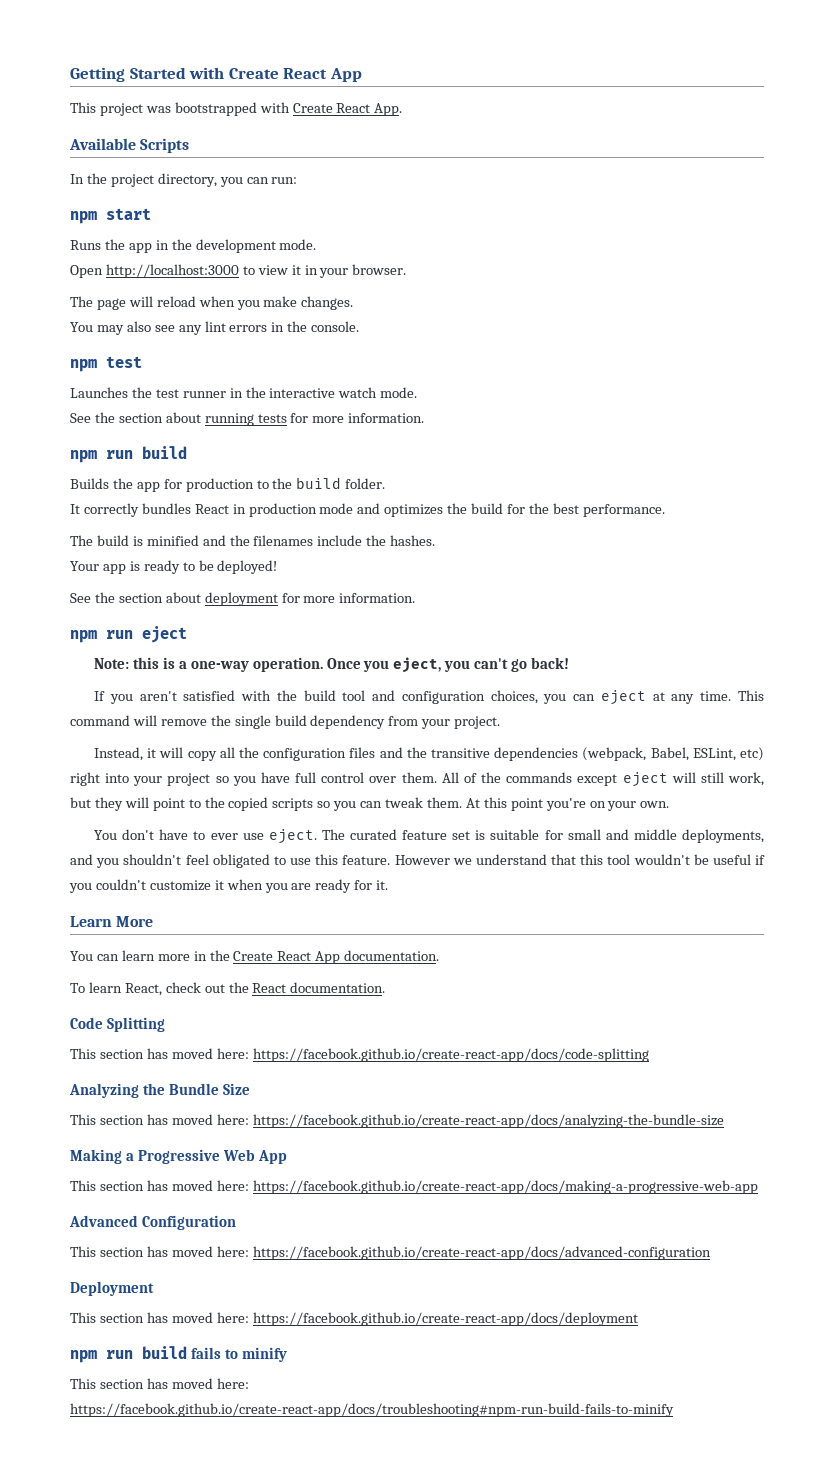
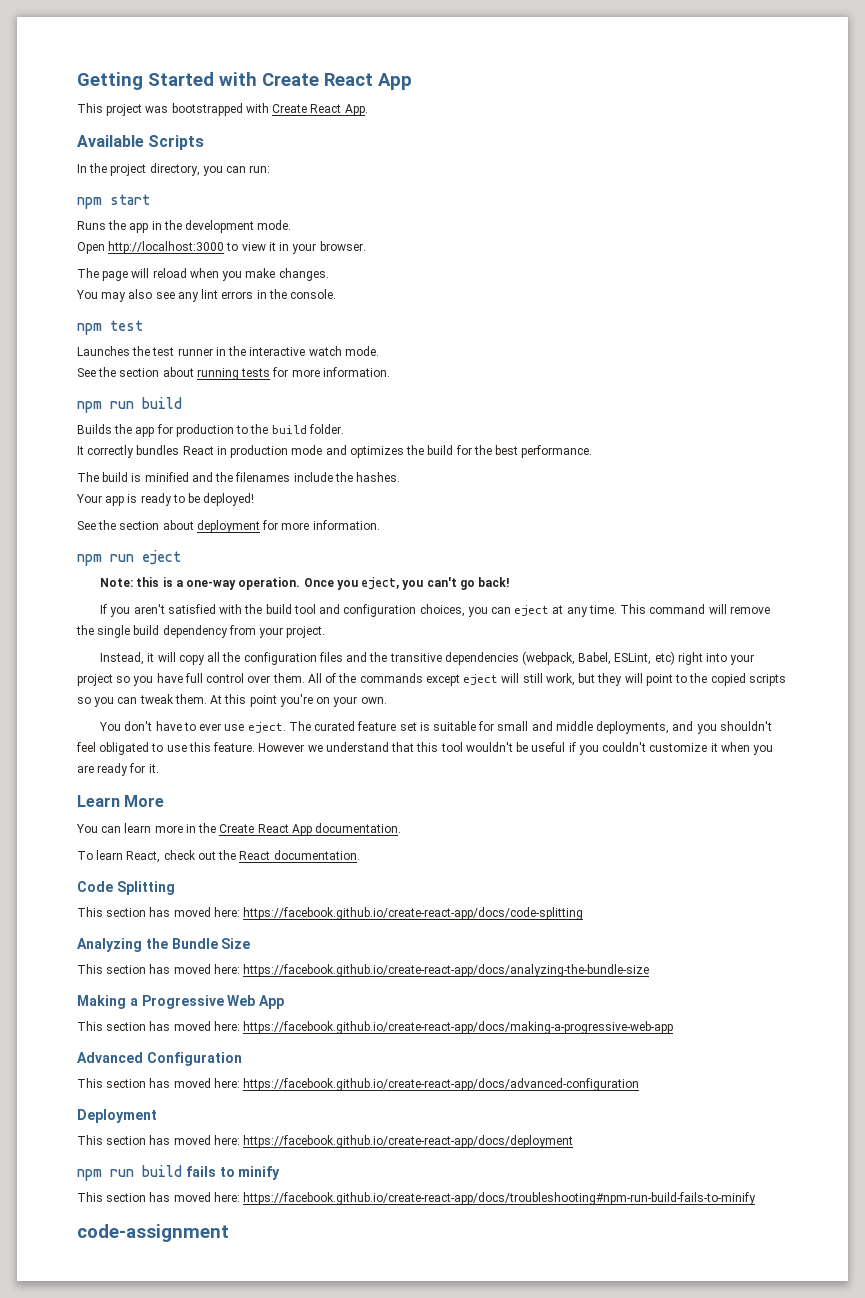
+ code-assignment

